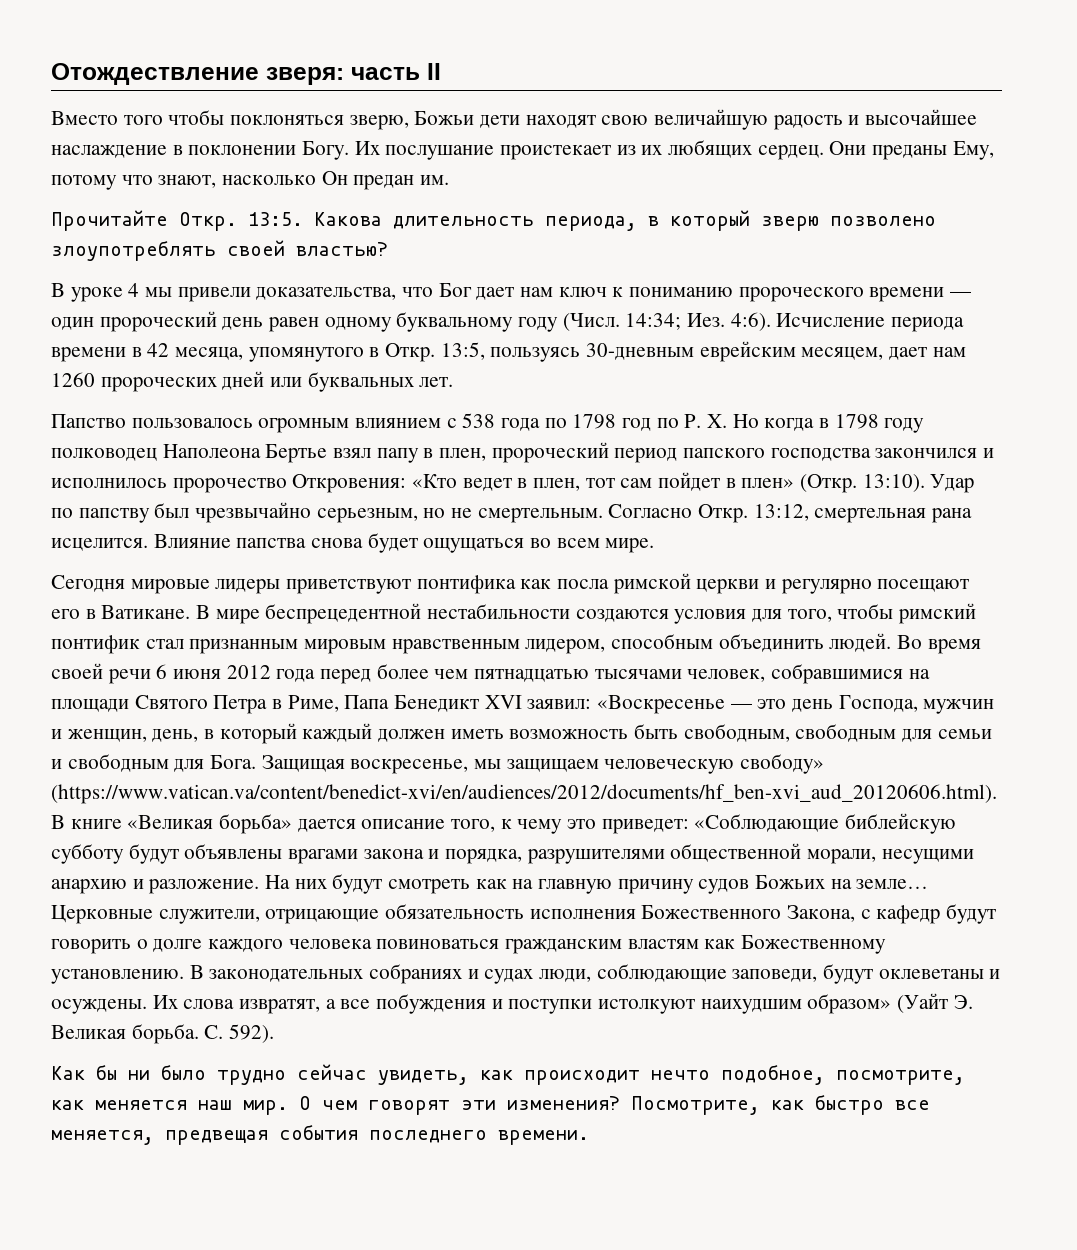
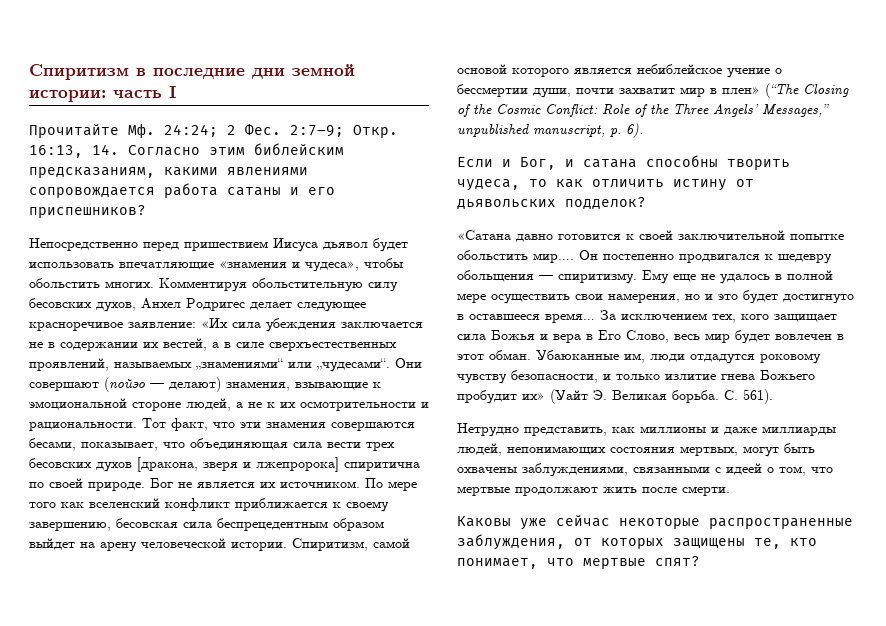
- Отождествление зверя: часть II
- Вместо того чтобы поклоняться зверю, Божьи дети находят свою величайшую радость и высочайшее наслаждение в поклонении Богу. Их послушание проистекает из их любящих сердец. Они преданы Ему, потому что знают, насколько Он предан им.
- Прочитайте Откр. 13:5. Какова длительность периода, в который зверю позволено злоупотреблять своей властью?
- В уроке 4 мы привели доказательства, что Бог дает нам ключ к пониманию пророческого времени — один пророческий день равен одному буквальному году (Числ. 14:34; Иез. 4:6). Исчисление периода времени в 42 месяца, упомянутого в Откр. 13:5, пользуясь 30-дневным еврейским месяцем, дает нам 1260 пророческих дней или буквальных лет.
- Папство пользовалось огромным влиянием с 538 года по 1798 год по Р. Х. Но когда в 1798 году полководец Наполеона Бертье взял папу в плен, пророческий период папского господства закончился и исполнилось пророчество Откровения: «Кто ведет в плен, тот сам пойдет в плен» (Откр. 13:10). Удар по папству был чрезвычайно серьезным, но не смертельным. Согласно Откр. 13:12, смертельная рана исцелится. Влияние папства снова будет ощущаться во всем мире.
- Сегодня мировые лидеры приветствуют понтифика как посла римской церкви и регулярно посещают его в Ватикане. В мире беспрецедентной нестабильности создаются условия для того, чтобы римский понтифик стал признанным мировым нравственным лидером, способным объединить людей. Во время своей речи 6 июня 2012 года перед более чем пятнадцатью тысячами человек, собравшимися на площади Святого Петра в Риме, Папа Бенедикт XVI заявил: «Воскресенье — это день Господа, мужчин и женщин, день, в который каждый должен иметь возможность быть свободным, свободным для семьи и свободным для Бога. Защищая воскресенье, мы защищаем человеческую свободу» (https://www.vatican.va/content/benedict-xvi/en/audiences/2012/documents/hf_ben-xvi_aud_20120606.html). В книге «Великая борьба» дается описание того, к чему это приведет: «Соблюдающие библейскую субботу будут объявлены врагами закона и порядка, разрушителями общественной морали, несущими анархию и разложение. На них будут смотреть как на главную причину судов Божьих на земле… Церковные служители, отрицающие обязательность исполнения Божественного Закона, с кафедр будут говорить о долге каждого человека повиноваться гражданским властям как Божественному установлению. В законодательных собраниях и судах люди, соблюдающие заповеди, будут оклеветаны и осуждены. Их слова извратят, а все побуждения и поступки истолкуют наихудшим образом» (Уайт Э. Великая борьба.
+ Спиритизм в последние дни земной истории: часть I
+ Прочитайте Мф. 24:24; 2 Фес. 2:7–9; Откр. 16:13, 14. Согласно этим библейским предсказаниям, какими явлениями сопровождается работа сатаны и его приспешников?
+ Непосредственно перед пришествием Иисуса дьявол будет использовать впечатляющие «знамения и чудеса», чтобы обольстить многих. Комментируя обольстительную силу бесовских духов, Анхел Родригес делает следующее красноречивое заявление: «Их сила убеждения заключается не в содержании их вестей, а в силе сверхъестественных проявлений, называемых „знамениями“ или „чудесами“. Они совершают (пойэо — делают) знамения, взывающие к эмоциональной стороне людей, а не к их осмотрительности и рациональности. Тот факт, что эти знамения совершаются бесами, показывает, что объединяющая сила вести трех бесовских духов [дракона, зверя и лжепророка] спиритична по своей природе. Бог не является их источником. По мере того как вселенский конфликт приближается к своему завершению, бесовская сила беспрецедентным образом выйдет на арену человеческой истории. Спиритизм, самой основой которого является небиблейское учение о бессмертии души, почти захватит мир в плен» (“The Closing of the Cosmic Conflict: Role of the Three Angels’ Messages,” unpublished manuscript, p. 6).
+ Если и Бог, и сатана способны творить чудеса, то как отличить истину от дьявольских подделок?
+ «Сатана давно готовится к своей заключительной попытке обольстить мир…. Он постепенно продвигался к шедевру обольщения — спиритизму. Ему еще не удалось в полной мере осуществить свои намерения, но и это будет достигнуто в оставшееся время… За исключением тех, кого защищает сила Божья и вера в Его Слово, весь мир будет вовлечен в этот обман. Убаюканные им, люди отдадутся роковому чувству безопасности, и только излитие гнева Божьего пробудит их» (Уайт Э. Великая борьба.
- С. 592).
- Как бы ни было трудно сейчас увидеть, как происходит нечто подобное, посмотрите, как меняется наш мир. О чем говорят эти изменения? Посмотрите, как быстро все меняется, предвещая события последнего времени.
+ С. 561).
+ Нетрудно представить, как миллионы и даже миллиарды людей, непонимающих состояния мертвых, могут быть охвачены заблуждениями, связанными с идеей о том, что мертвые продолжают жить после смерти.
+ Каковы уже сейчас некоторые распространенные заблуждения, от которых защищены те, кто понимает, что мертвые спят?

